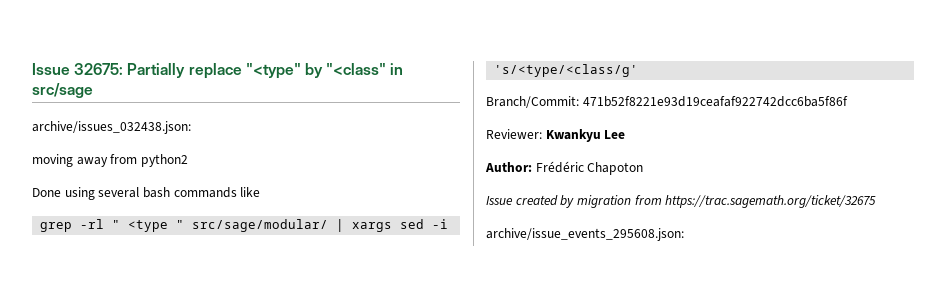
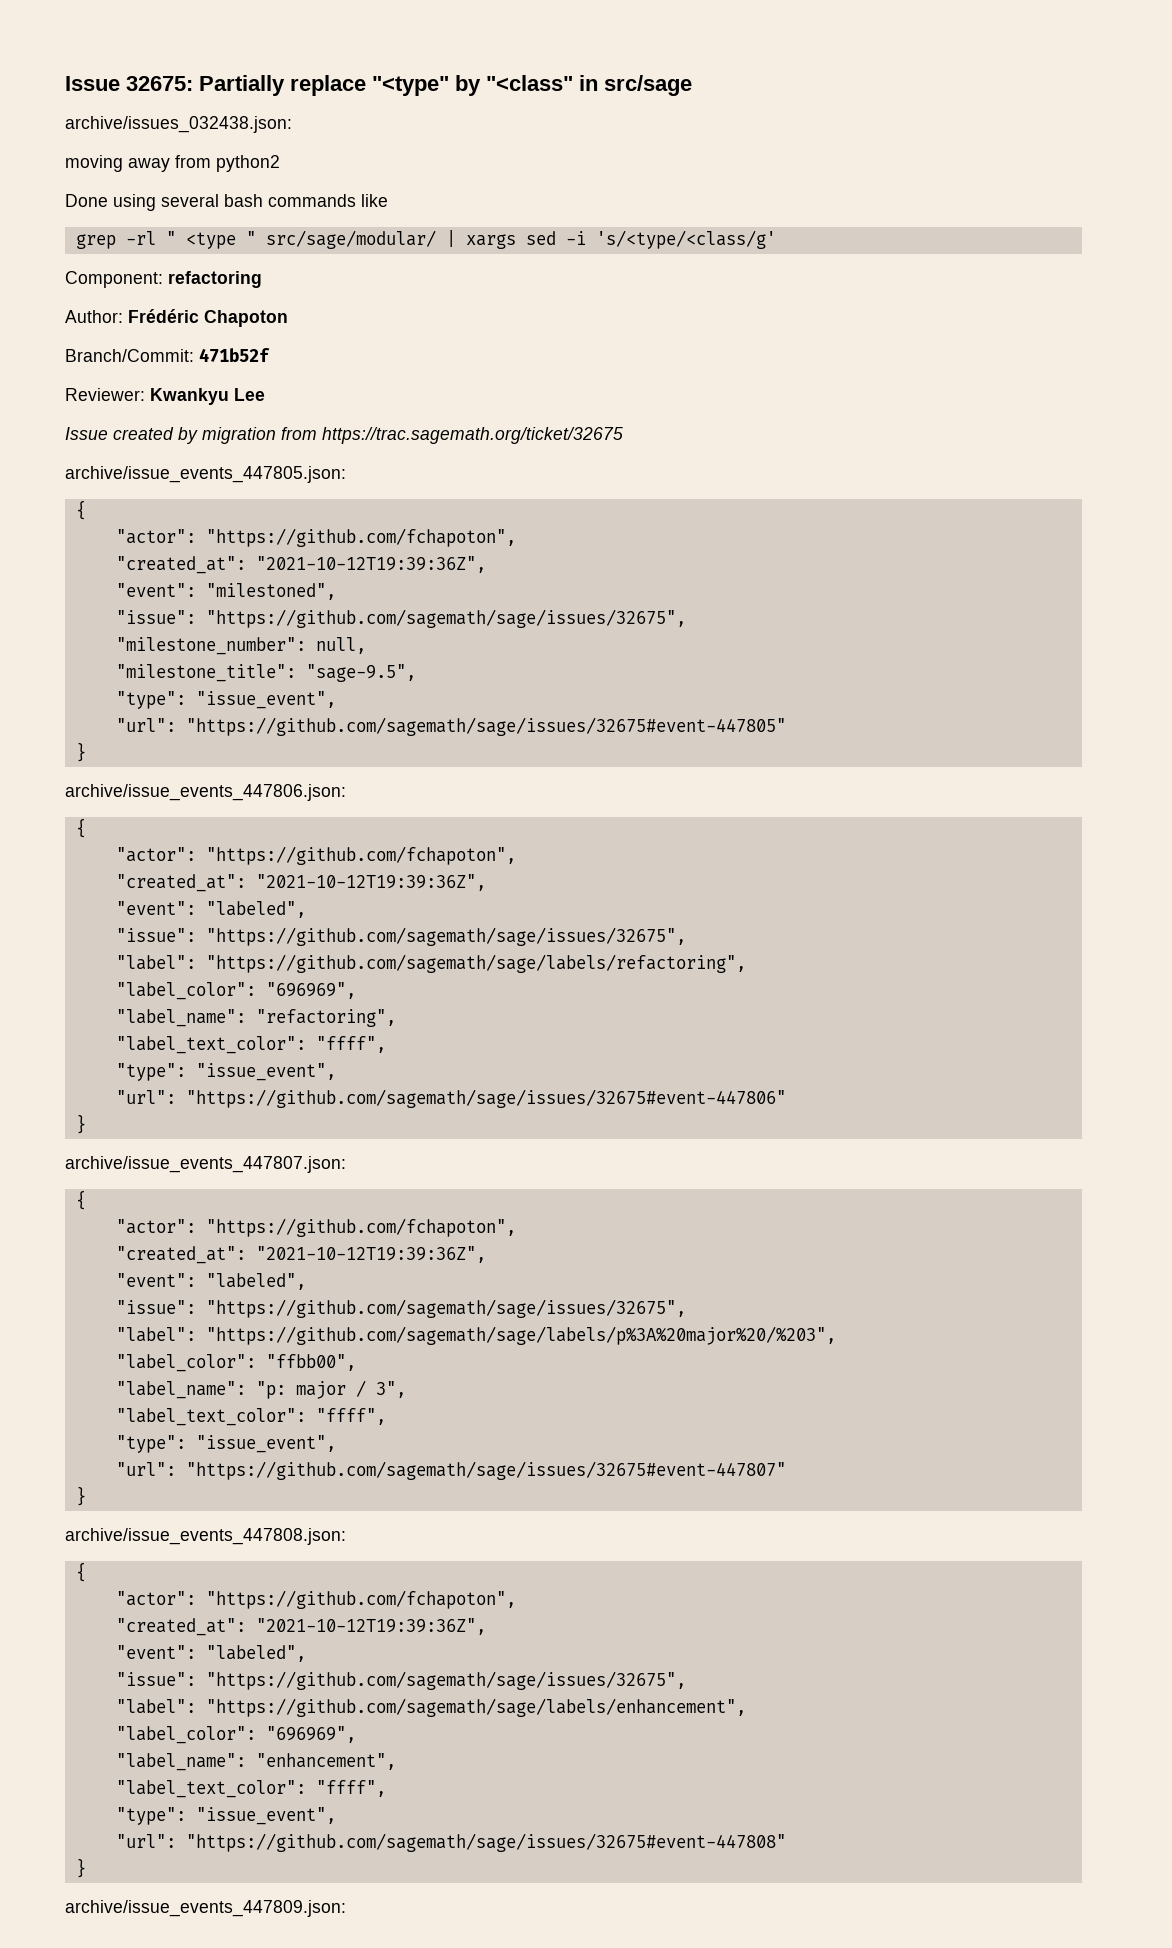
+ Component: refactoring
+ Author: Frédéric Chapoton
- Branch/Commit: 471b52f8221e93d19ceafaf922742dcc6ba5f86f
+ Branch/Commit: 471b52f
- Author: Frédéric Chapoton
- archive/issue_events_295608.json:
+ archive/issue_events_447805.json:
+ {
+ "actor": "https://github.com/fchapoton",
+ "created_at": "2021-10-12T19:39:36Z",
+ "event": "milestoned",
+ "issue": "https://github.com/sagemath/sage/issues/32675",
+ "milestone_number": null,
+ "milestone_title": "sage-9.5",
+ "type": "issue_event",
+ "url": "https://github.com/sagemath/sage/issues/32675#event-447805"
+ }
+ archive/issue_events_447806.json:
+ {
+ "actor": "https://github.com/fchapoton",
+ "created_at": "2021-10-12T19:39:36Z",
+ "event": "labeled",
+ "issue": "https://github.com/sagemath/sage/issues/32675",
+ "label": "https://github.com/sagemath/sage/labels/refactoring",
+ "label_color": "696969",
+ "label_name": "refactoring",
+ "label_text_color": "ffff",
+ "type": "issue_event",
+ "url": "https://github.com/sagemath/sage/issues/32675#event-447806"
+ }
+ archive/issue_events_447807.json:
+ {
+ "actor": "https://github.com/fchapoton",
+ "created_at": "2021-10-12T19:39:36Z",
+ "event": "labeled",
+ "issue": "https://github.com/sagemath/sage/issues/32675",
+ "label": "https://github.com/sagemath/sage/labels/p%3A%20major%20/%203",
+ "label_color": "ffbb00",
+ "label_name": "p: major / 3",
+ "label_text_color": "ffff",
+ "type": "issue_event",
+ "url": "https://github.com/sagemath/sage/issues/32675#event-447807"
+ }
+ archive/issue_events_447808.json:
+ {
+ "actor": "https://github.com/fchapoton",
+ "created_at": "2021-10-12T19:39:36Z",
+ "event": "labeled",
+ "issue": "https://github.com/sagemath/sage/issues/32675",
+ "label": "https://github.com/sagemath/sage/labels/enhancement",
+ "label_color": "696969",
+ "label_name": "enhancement",
+ "label_text_color": "ffff",
+ "type": "issue_event",
+ "url": "https://github.com/sagemath/sage/issues/32675#event-447808"
+ }
+ archive/issue_events_447809.json:

